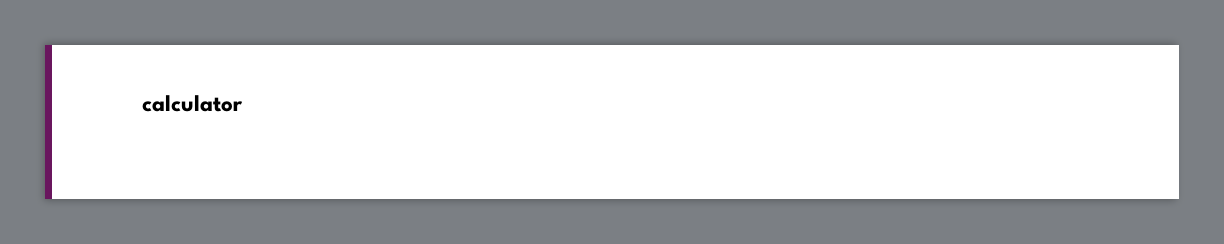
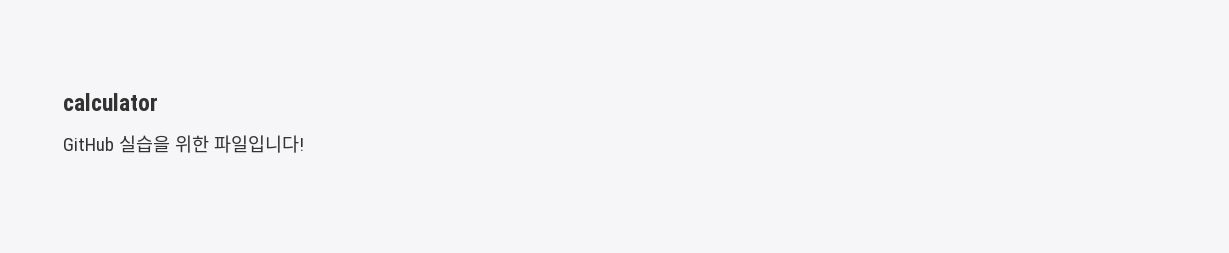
+ GitHub 실습을 위한 파일입니다!

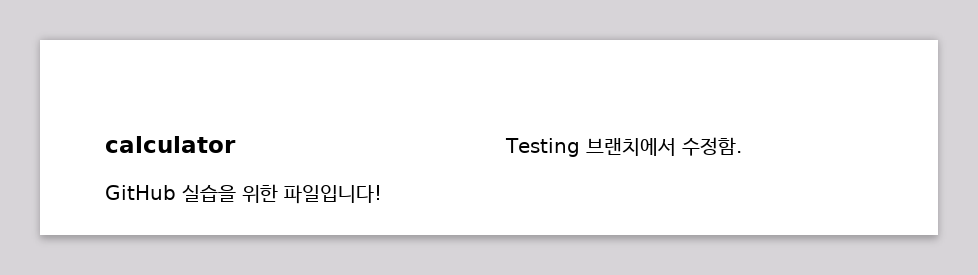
+ Testing 브랜치에서 수정함.

